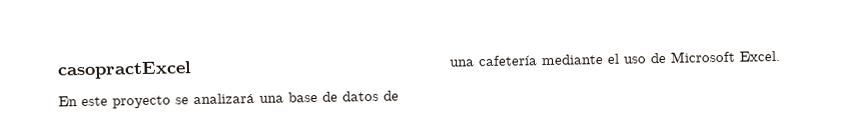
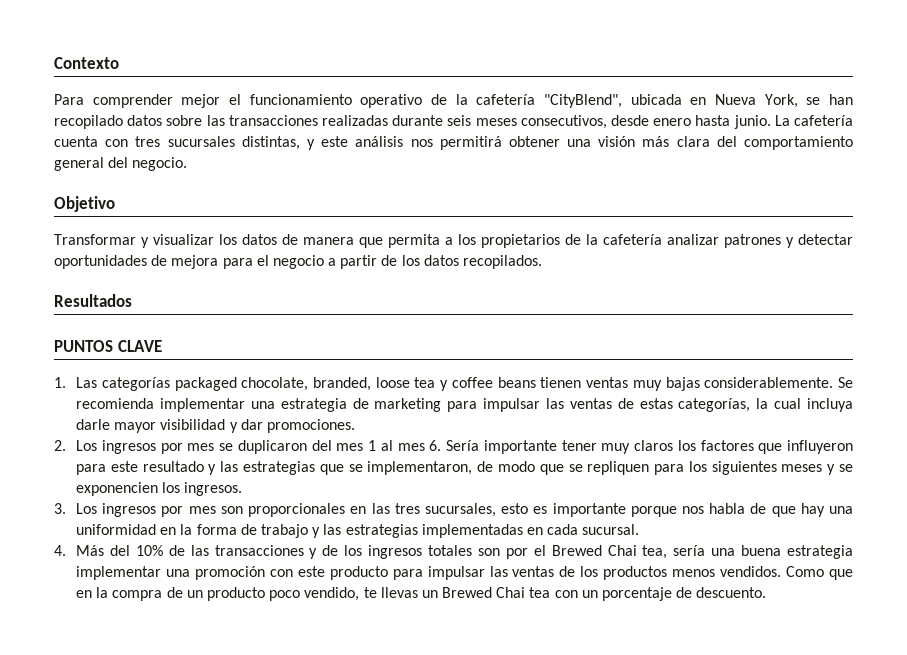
- casopractExcel
- En este proyecto se analizará una base de datos de una cafetería mediante el uso de Microsoft Excel.
+ Contexto
+ Para comprender mejor el funcionamiento operativo de la cafetería "CityBlend", ubicada en Nueva York, se han recopilado datos sobre las transacciones realizadas durante seis meses consecutivos, desde enero hasta junio. La cafetería cuenta con tres sucursales distintas, y este análisis nos permitirá obtener una visión más clara del comportamiento general del negocio.
+ Objetivo
+ Transformar y visualizar los datos de manera que permita a los propietarios de la cafetería analizar patrones y detectar oportunidades de mejora para el negocio a partir de los datos recopilados.
+ Resultados
+ PUNTOS CLAVE
+ 1. Las categorías packaged chocolate, branded, loose tea y coffee beans tienen ventas muy bajas considerablemente. Se recomienda implementar una estrategia de marketing para impulsar las ventas de estas categorías, la cual incluya darle mayor visibilidad y dar promociones.
+ 2. Los ingresos por mes se duplicaron del mes 1 al mes 6. Sería importante tener muy claros los factores que influyeron para este resultado y las estrategias que se implementaron, de modo que se repliquen para los siguientes meses y se exponencien los ingresos.
+ 3. Los ingresos por mes son proporcionales en las tres sucursales, esto es importante porque nos habla de que hay una uniformidad en la forma de trabajo y las estrategias implementadas en cada sucursal.
+ 4. Más del 10% de las transacciones y de los ingresos totales son por el Brewed Chai tea, sería una buena estrategia implementar una promoción con este producto para impulsar las ventas de los productos menos vendidos. Como que en la compra de un producto poco vendido, te llevas un Brewed Chai tea con un porcentaje de descuento.

